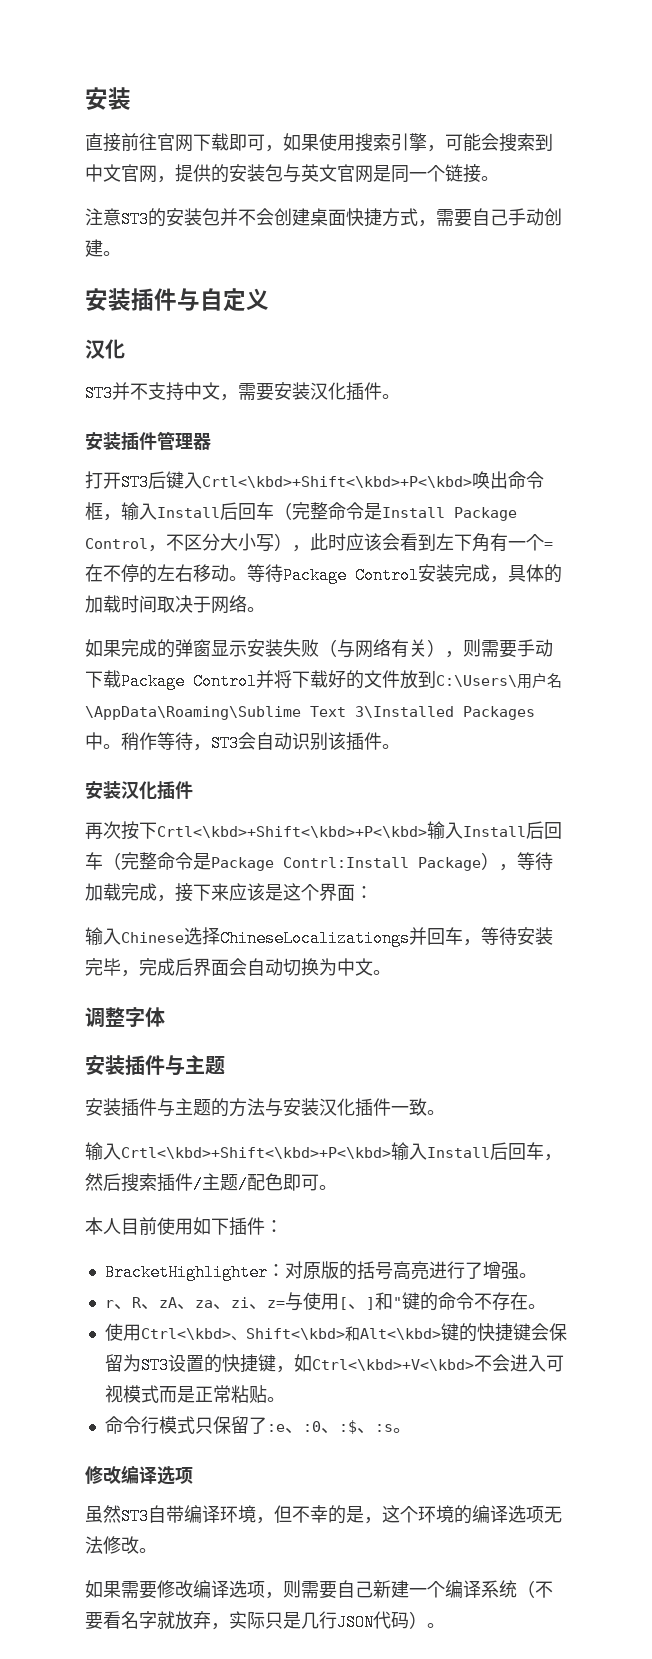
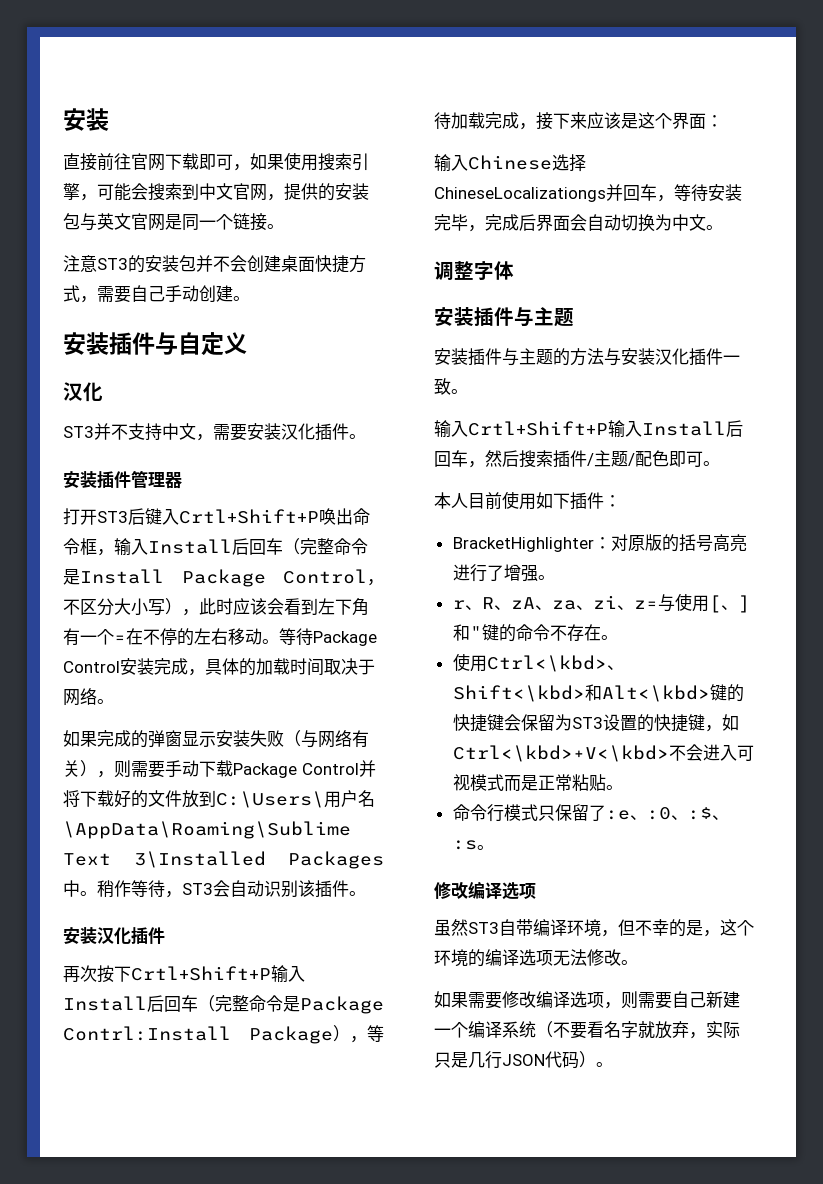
- 打开ST3后键入Crtl<\kbd>+Shift<\kbd>+P<\kbd>唤出命令框，输入Install后回车（完整命令是Install Package Control，不区分大小写），此时应该会看到左下角有一个=在不停的左右移动。
+ 打开ST3后键入Crtl+Shift+P唤出命令框，输入Install后回车（完整命令是Install Package Control，不区分大小写），此时应该会看到左下角有一个=在不停的左右移动。
- 再次按下Crtl<\kbd>+Shift<\kbd>+P<\kbd>输入Install后回车（完整命令是Package Contrl:Install Package），等待加载完成，接下来应该是这个界面：
+ 再次按下Crtl+Shift+P输入Install后回车（完整命令是Package Contrl:Install Package），等待加载完成，接下来应该是这个界面：
- 输入Crtl<\kbd>+Shift<\kbd>+P<\kbd>输入Install后回车，然后搜索插件/主题/配色即可。
+ 输入Crtl+Shift+P输入Install后回车，然后搜索插件/主题/配色即可。

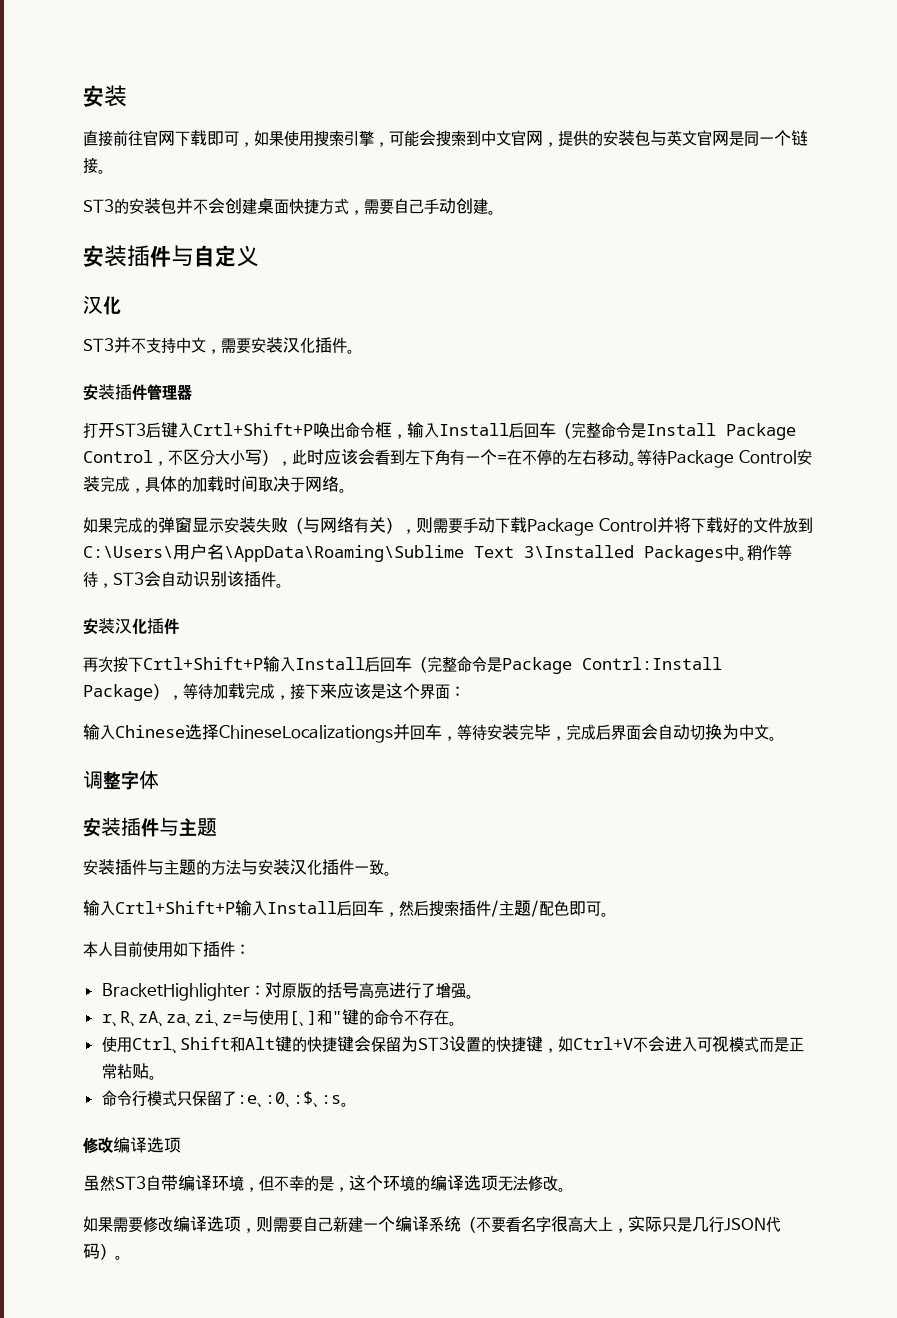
- 注意ST3的安装包并不会创建桌面快捷方式，需要自己手动创建。
+ ST3的安装包并不会创建桌面快捷方式，需要自己手动创建。
- 使用Ctrl<\kbd>、Shift<\kbd>和Alt<\kbd>键的快捷键会保留为ST3设置的快捷键，如Ctrl<\kbd>+V<\kbd>不会进入可视模式而是正常粘贴。
+ 使用Ctrl、Shift和Alt键的快捷键会保留为ST3设置的快捷键，如Ctrl+V不会进入可视模式而是正常粘贴。
- 如果需要修改编译选项，则需要自己新建一个编译系统（不要看名字就放弃，实际只是几行JSON代码）。
+ 如果需要修改编译选项，则需要自己新建一个编译系统（不要看名字很高大上，实际只是几行JSON代码）。

